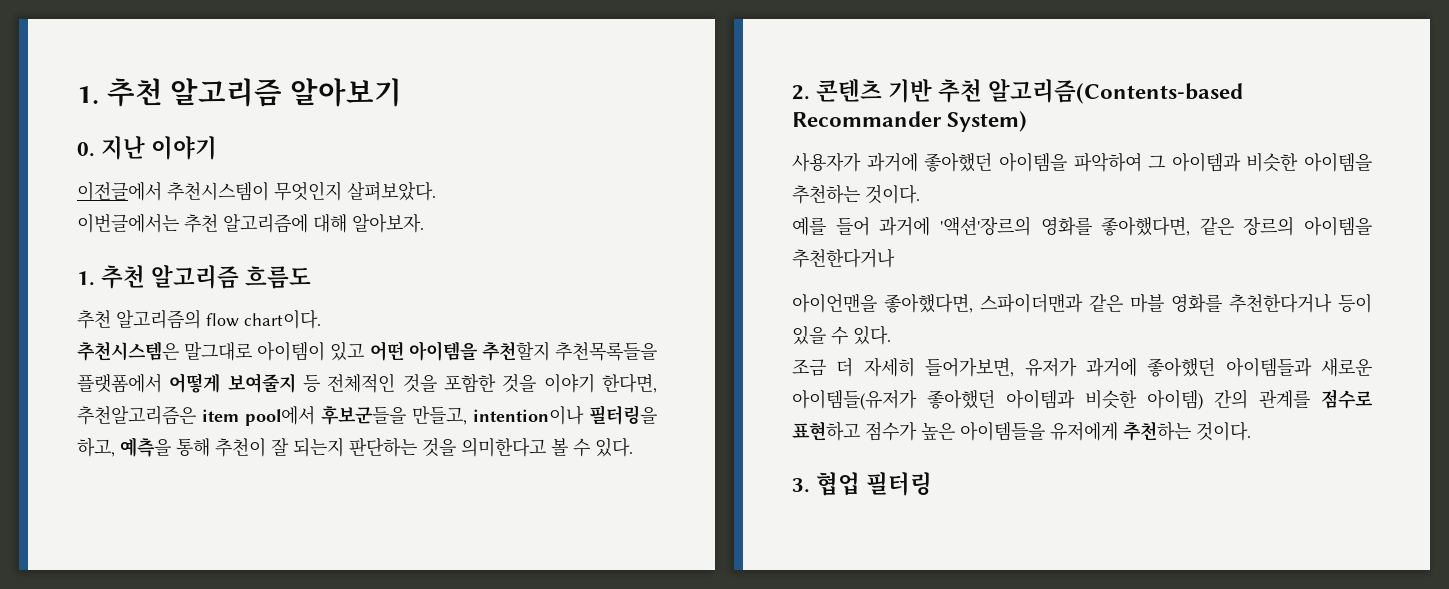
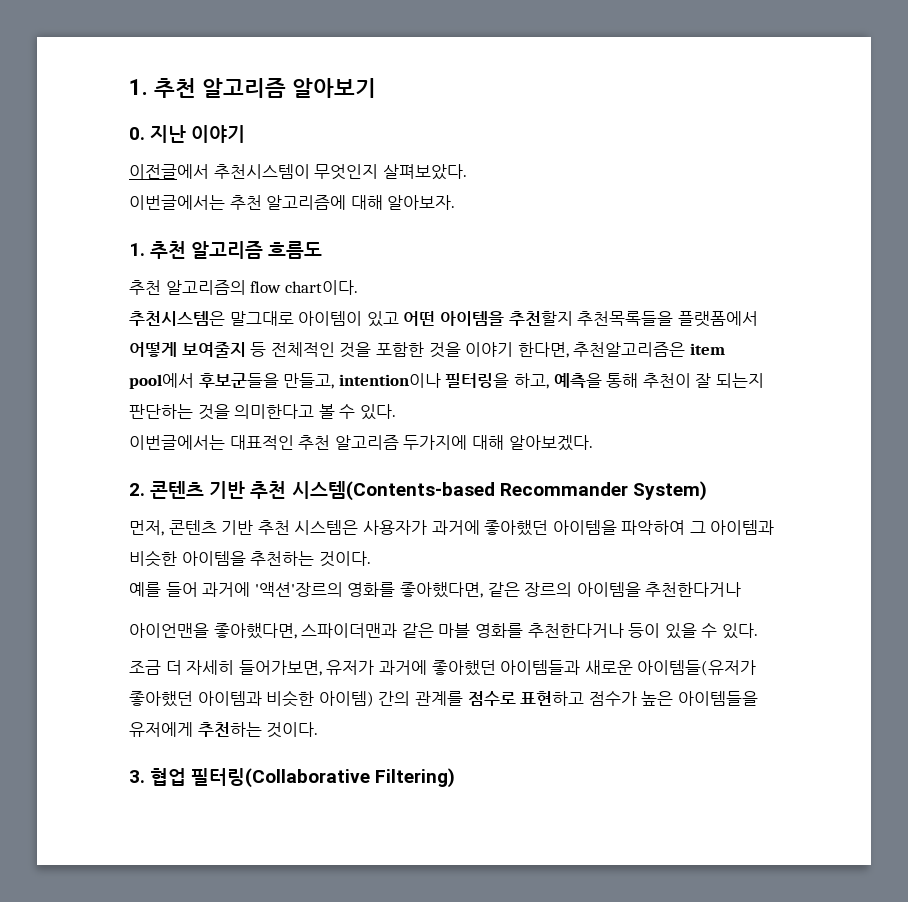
+ 이번글에서는 대표적인 추천 알고리즘 두가지에 대해 알아보겠다.
- 2. 콘텐츠 기반 추천 알고리즘(Contents-based Recommander System)
+ 2. 콘텐츠 기반 추천 시스템(Contents-based Recommander System)
- 사용자가 과거에 좋아했던 아이템을 파악하여 그 아이템과 비슷한 아이템을 추천하는 것이다.
+ 먼저, 콘텐츠 기반 추천 시스템은 사용자가 과거에 좋아했던 아이템을 파악하여 그 아이템과 비슷한 아이템을 추천하는 것이다.
- 3. 협업 필터링
+ 3. 협업 필터링(Collaborative Filtering)

